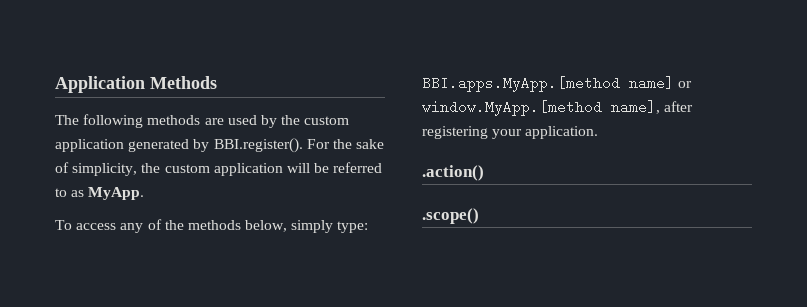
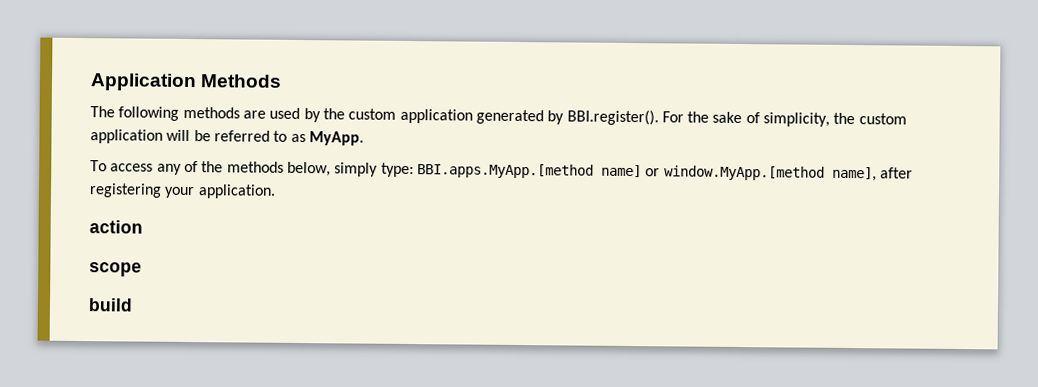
- .action()
- .scope()
+ action
+ scope
+ build

